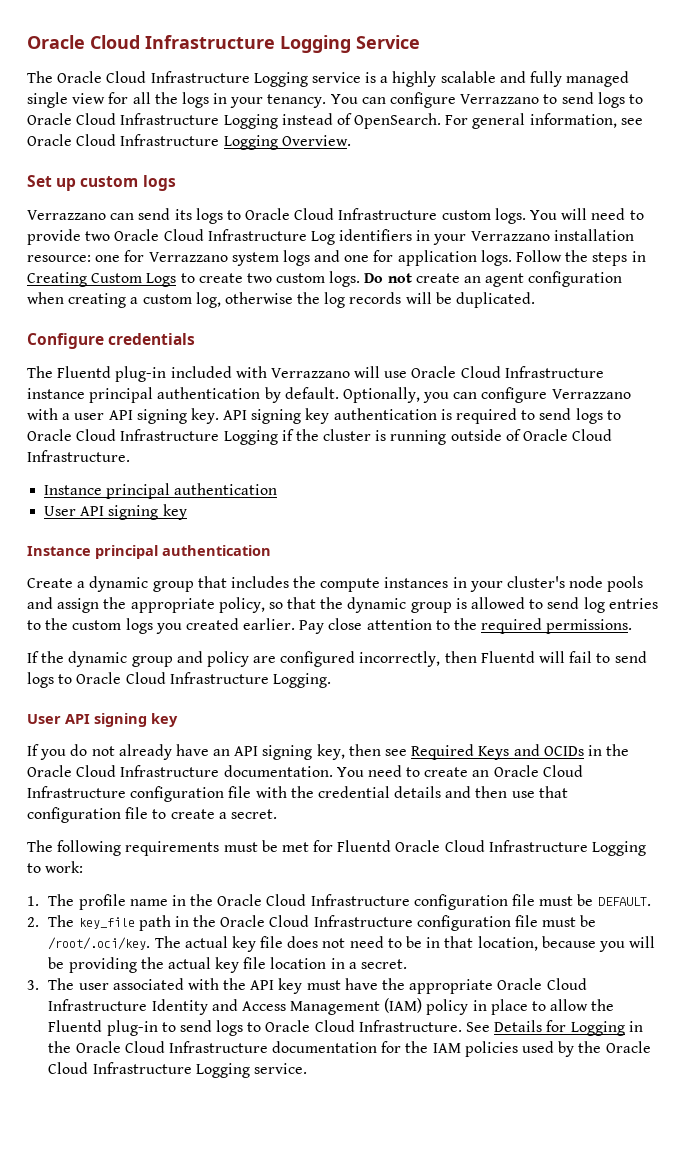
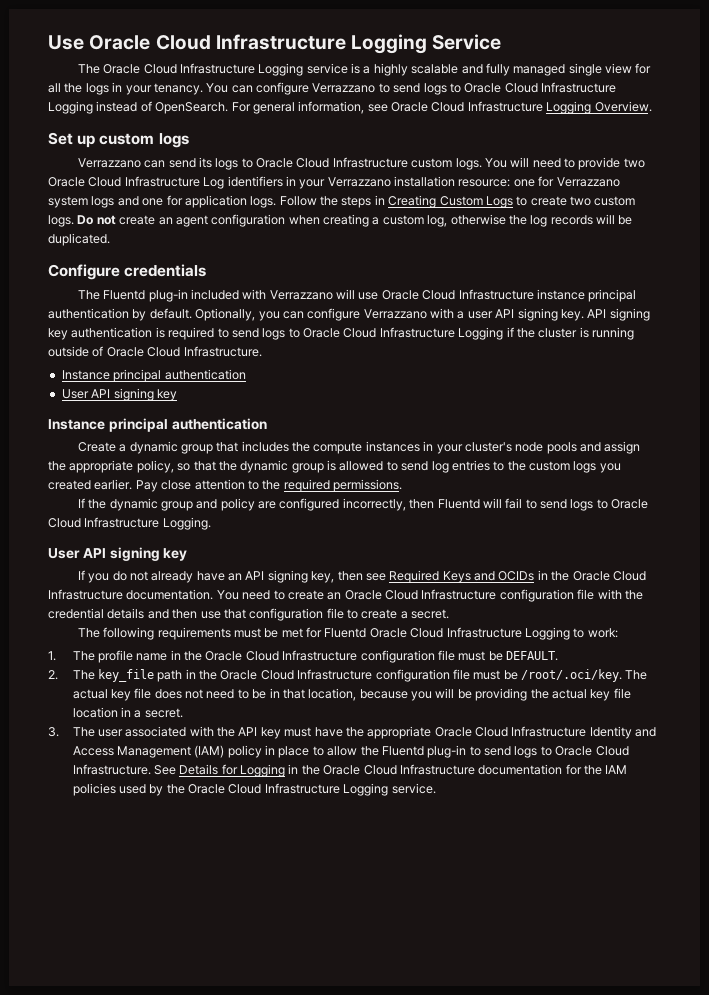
- Oracle Cloud Infrastructure Logging Service
+ Use Oracle Cloud Infrastructure Logging Service

